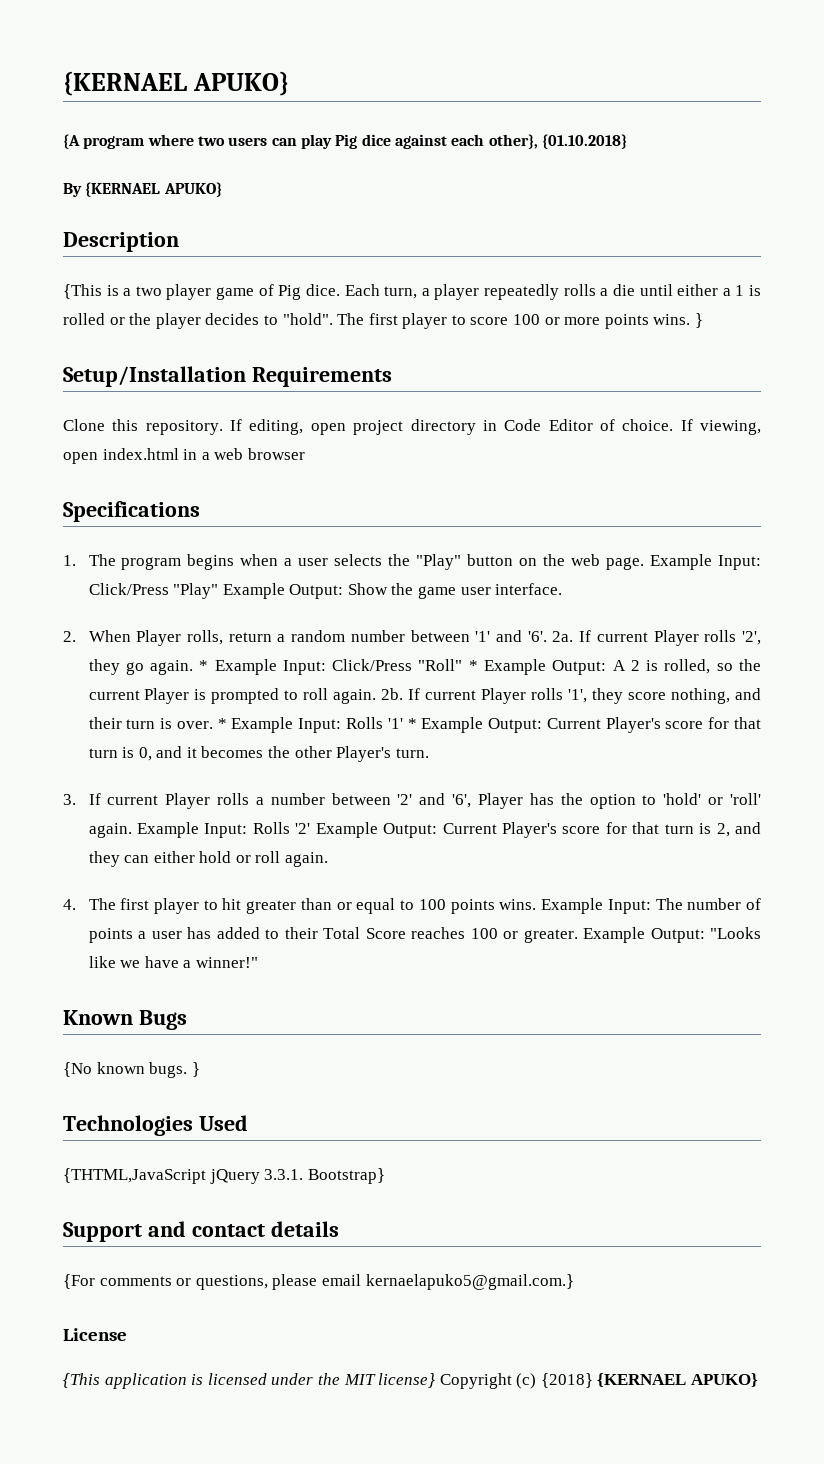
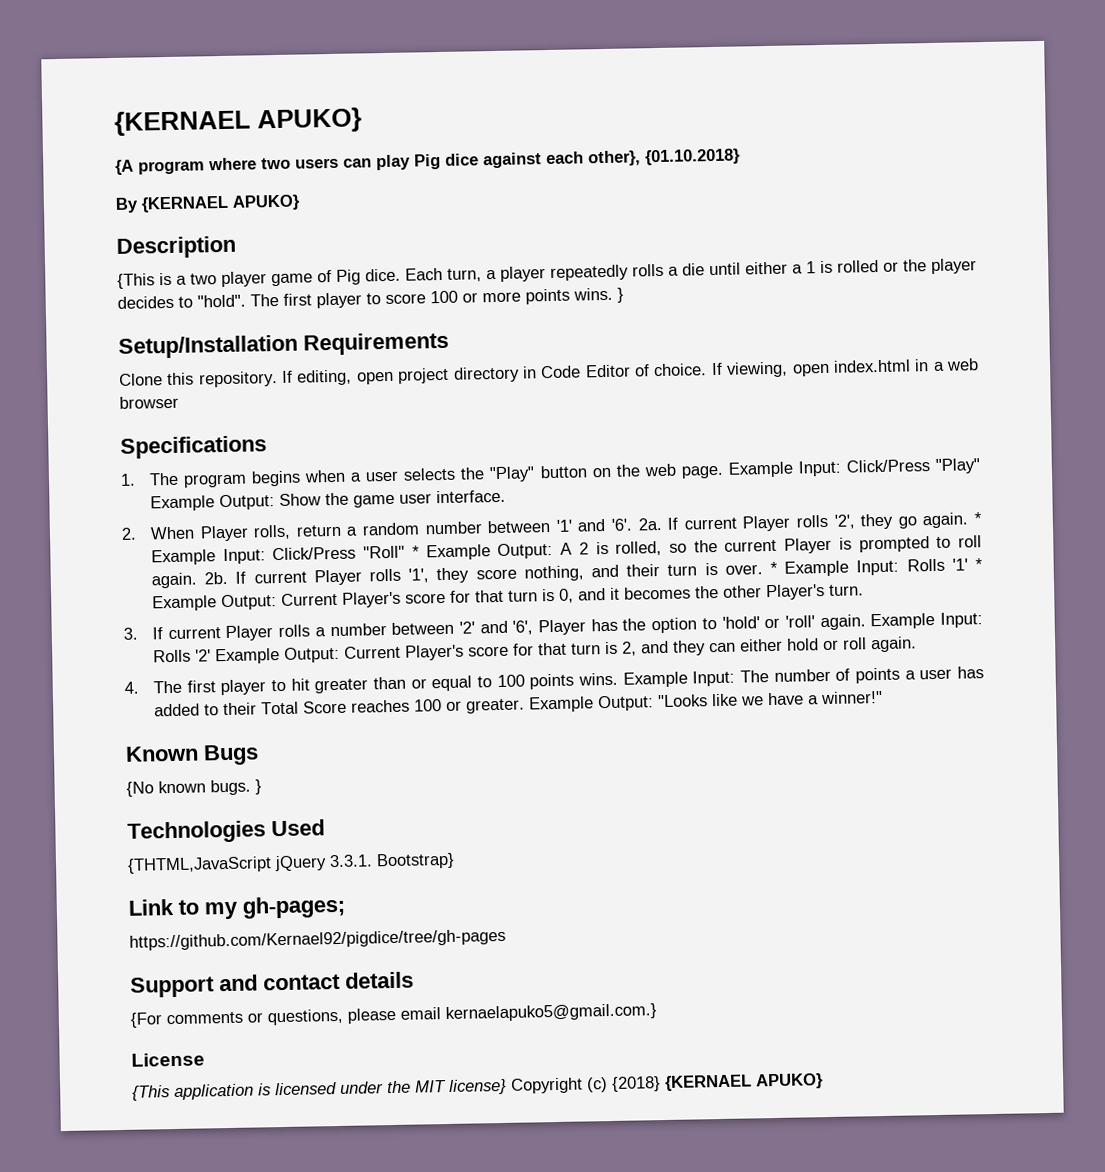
+ Link to my gh-pages;
+ https://github.com/Kernael92/pigdice/tree/gh-pages

